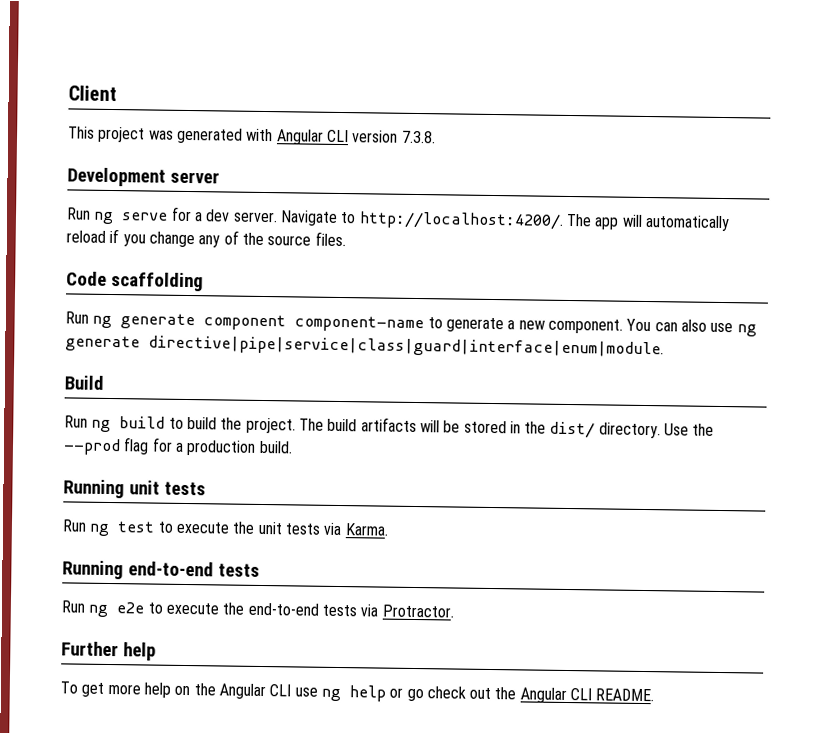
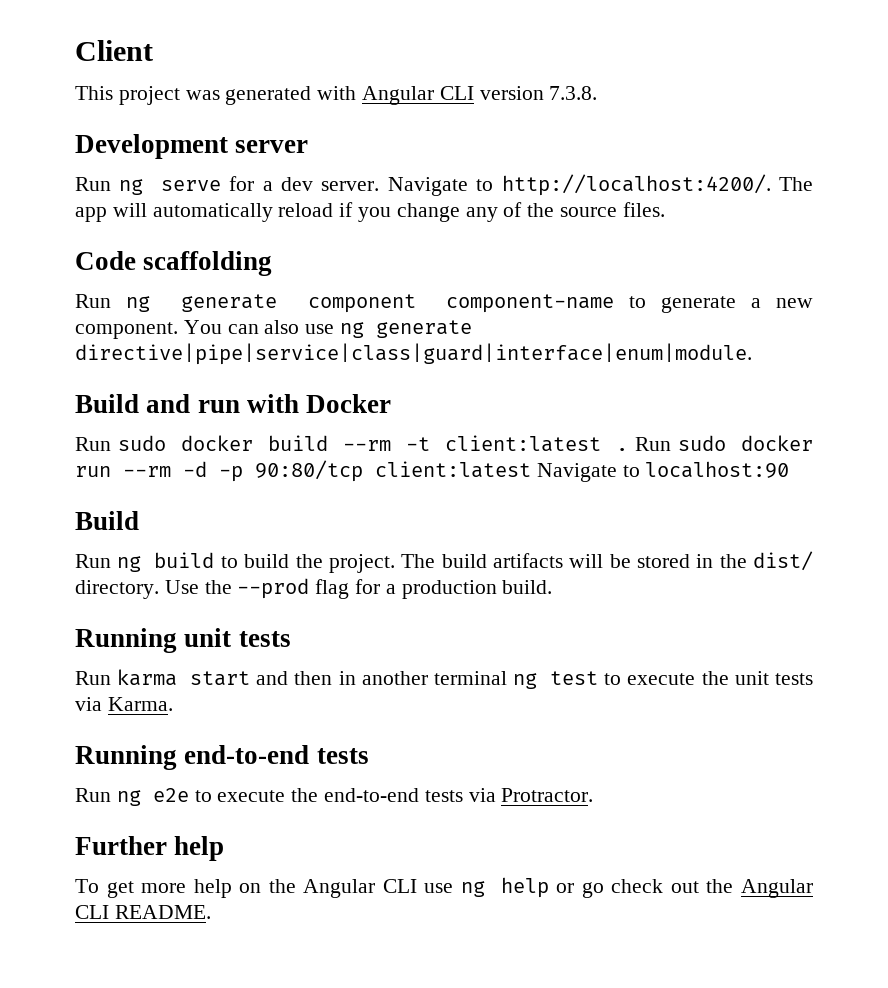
+ Build and run with Docker
+ Run sudo docker build --rm -t client:latest . Run sudo docker run --rm -d -p 90:80/tcp client:latest Navigate to localhost:90
- Run ng test to execute the unit tests via Karma.
+ Run karma start and then in another terminal ng test to execute the unit tests via Karma.

